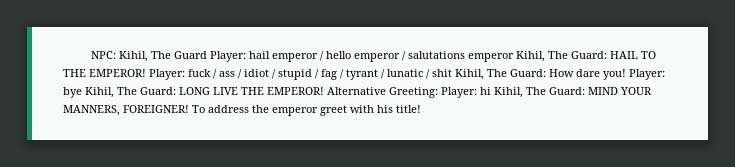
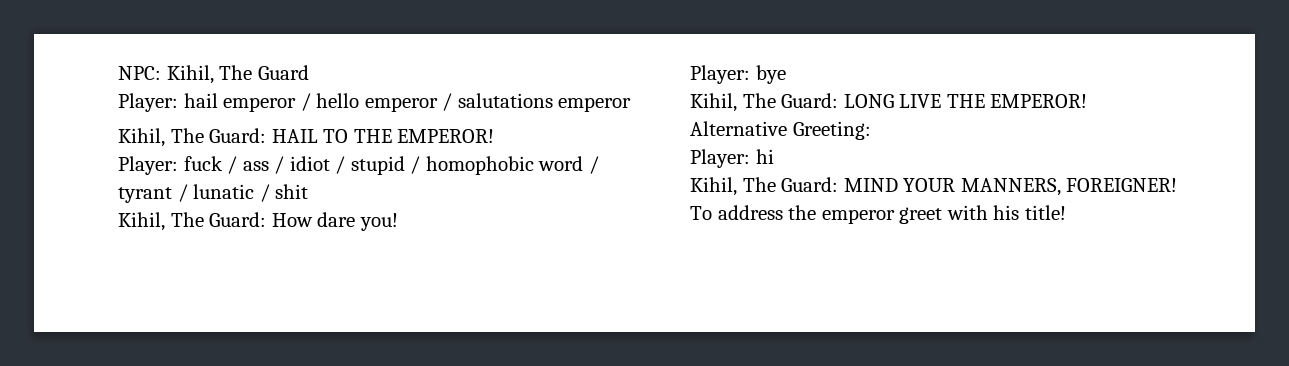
- Kihil, The Guard Player:
+ Kihil, The Guard
+ Player:
- hail emperor / hello emperor / salutations emperor Kihil, The Guard:
+ hail emperor / hello emperor / salutations emperor
+ Kihil, The Guard:
- HAIL TO THE EMPEROR! Player:
+ HAIL TO THE EMPEROR!
+ Player:
- fuck / ass / idiot / stupid / fag / tyrant / lunatic / shit Kihil, The Guard:
+ fuck / ass / idiot / stupid / homophobic word / tyrant / lunatic / shit
+ Kihil, The Guard:
- How dare you! Player:
+ How dare you!
+ Player:
- bye Kihil, The Guard:
+ bye
+ Kihil, The Guard:
- LONG LIVE THE EMPEROR! Alternative Greeting: Player:
+ LONG LIVE THE EMPEROR!
+ Alternative Greeting:
+ Player:
- hi Kihil, The Guard:
+ hi
+ Kihil, The Guard:

